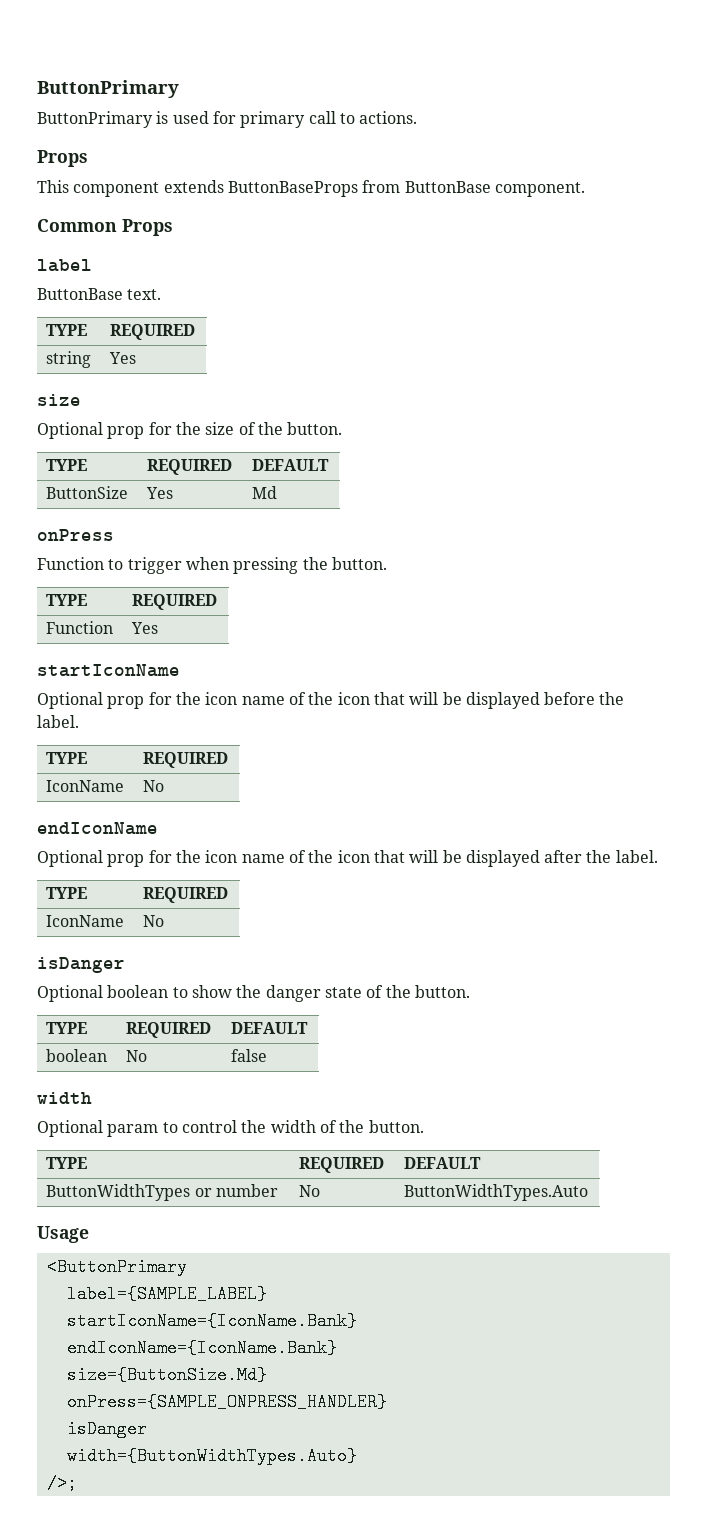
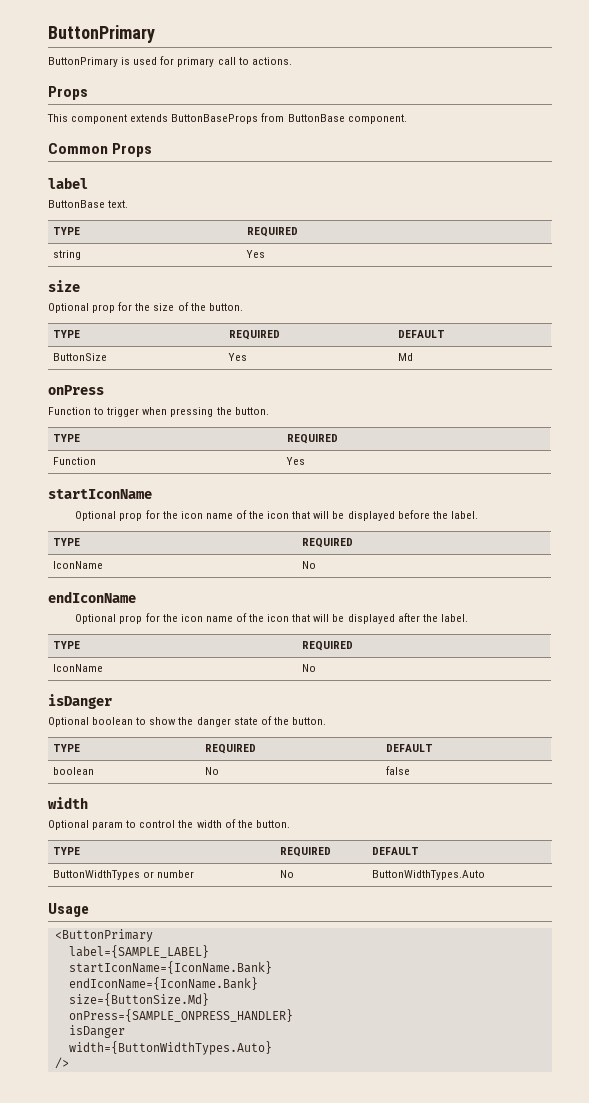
- />;
+ />

